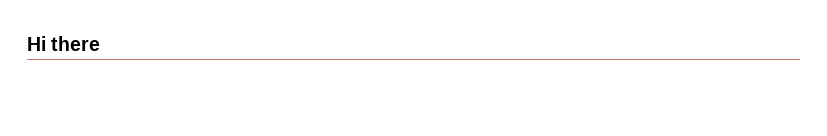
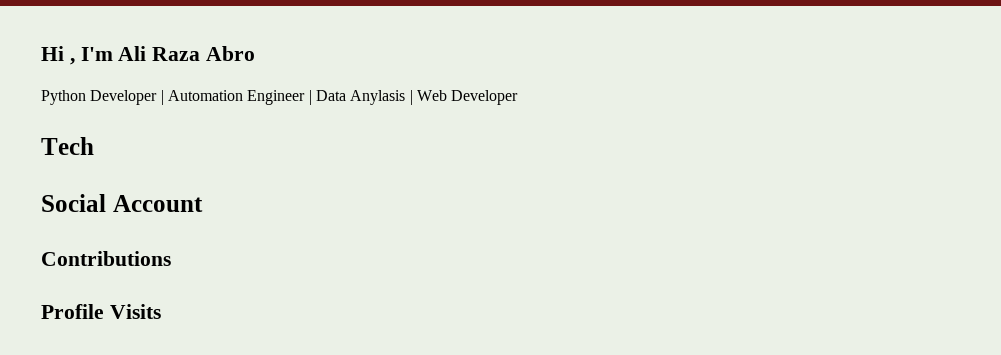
- Hi there
+ Hi , I'm Ali Raza Abro
+ Python Developer | Automation Engineer | Data Anylasis | Web Developer
+ Tech
+ Social Account
+ Contributions
+ Profile Visits

